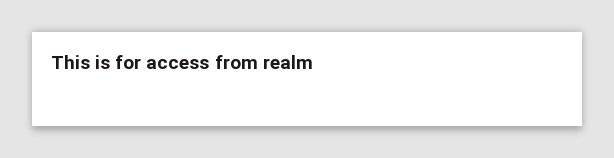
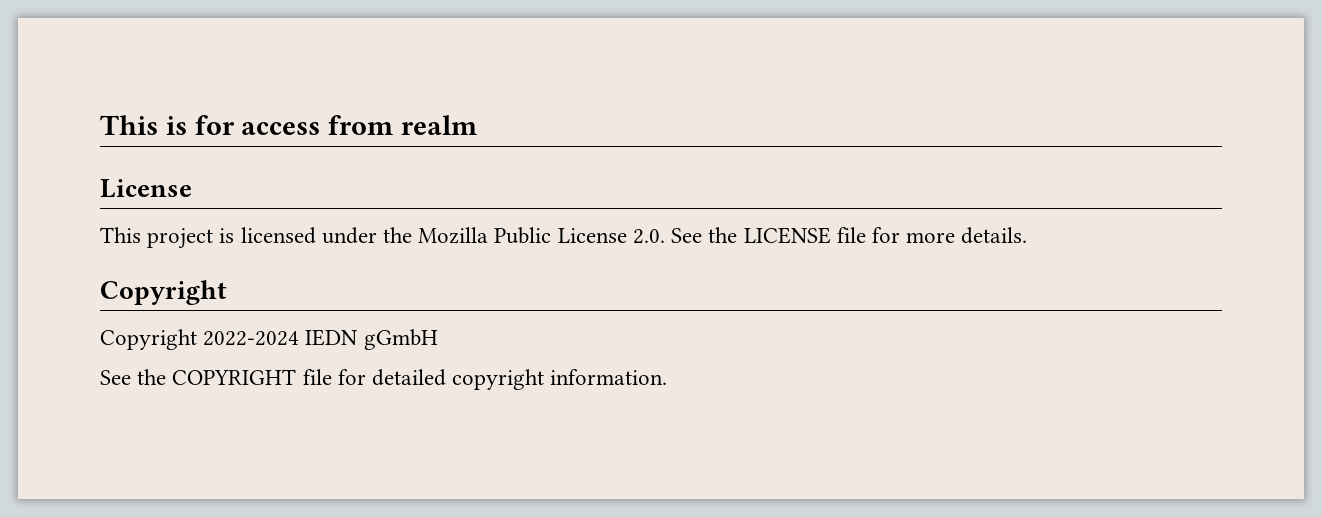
  This is for access from realm
+ License
+ This project is licensed under the Mozilla Public License 2.0. See the LICENSE file for more details.
+ Copyright
+ Copyright 2022-2024 IEDN gGmbH
+ See the COPYRIGHT file for detailed copyright information.

